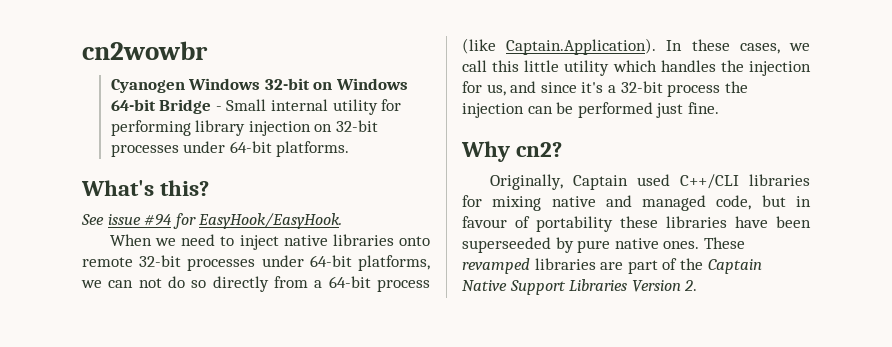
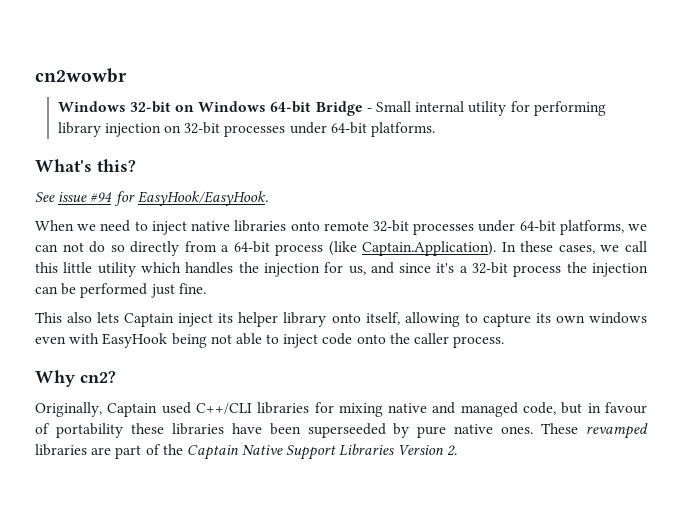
- Cyanogen Windows 32-bit on Windows 64-bit Bridge - Small internal utility for performing library injection on 32-bit processes under 64-bit platforms.
+ Windows 32-bit on Windows 64-bit Bridge - Small internal utility for performing library injection on 32-bit processes under 64-bit platforms.
+ This also lets Captain inject its helper library onto itself, allowing to capture its own windows even with EasyHook being not able to inject code onto the caller process.

